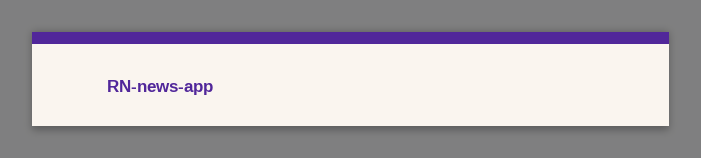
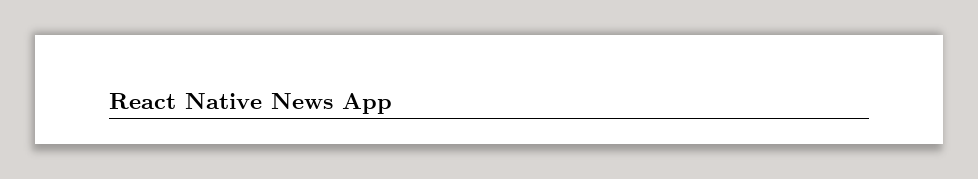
- RN-news-app
+ React Native News App

